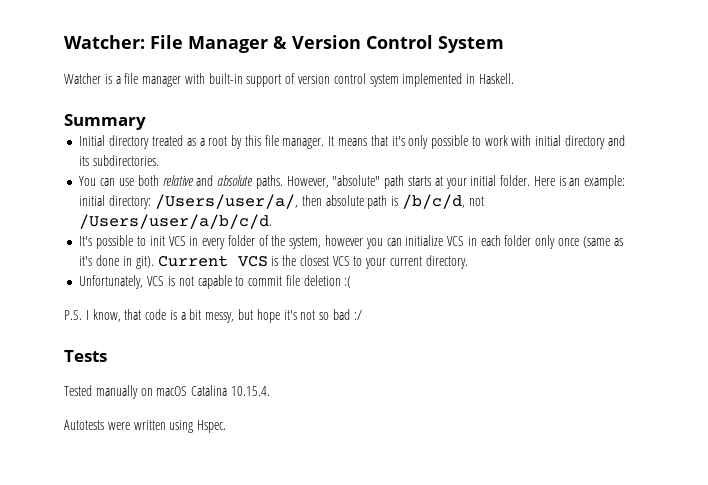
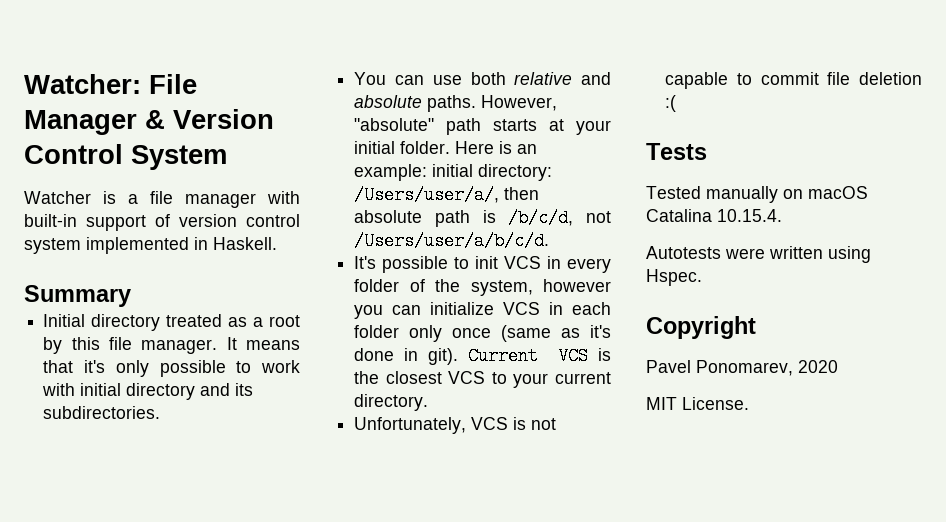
- P.S. I know, that code is a bit messy, but hope it's not so bad :/
+ Copyright
+ Pavel Ponomarev, 2020
+ MIT License.

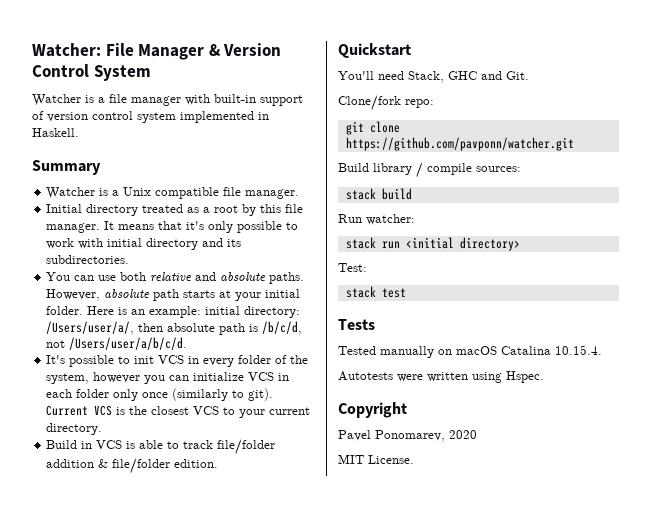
+ Watcher is a Unix compatible file manager.
- However, "absolute" path starts at your initial folder.
+ However, absolute path starts at your initial folder.
- It's possible to init VCS in every folder of the system, however you can initialize VCS in each folder only once (same as it's done in git).
+ It's possible to init VCS in every folder of the system, however you can initialize VCS in each folder only once (similarly to git).
- Unfortunately, VCS is not capable to commit file deletion :(
+ Build in VCS is able to track file/folder addition & file/folder edition.
+ Quickstart
+ You'll need Stack, GHC and Git.
+ Clone/fork repo:
+ git clone https://github.com/pavponn/watcher.git
+ Build library / compile sources:
+ stack build
+ Run watcher:
+ stack run <initial directory>
+ Test:
+ stack test

